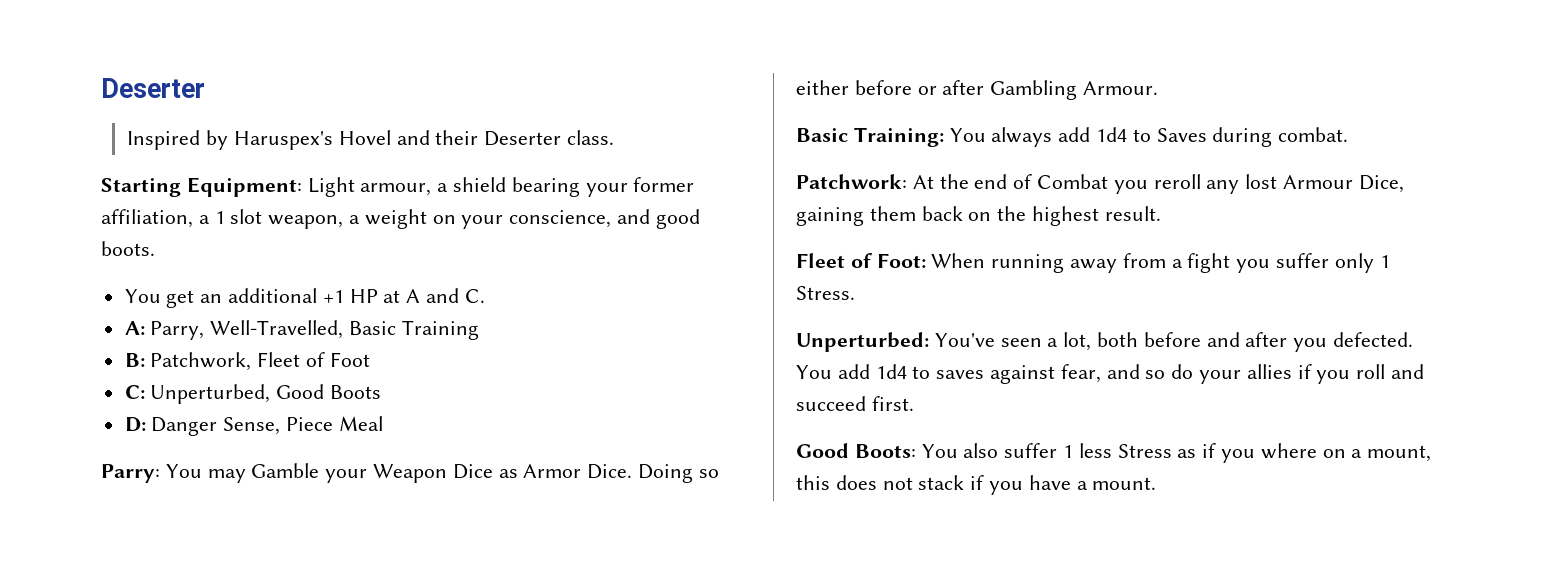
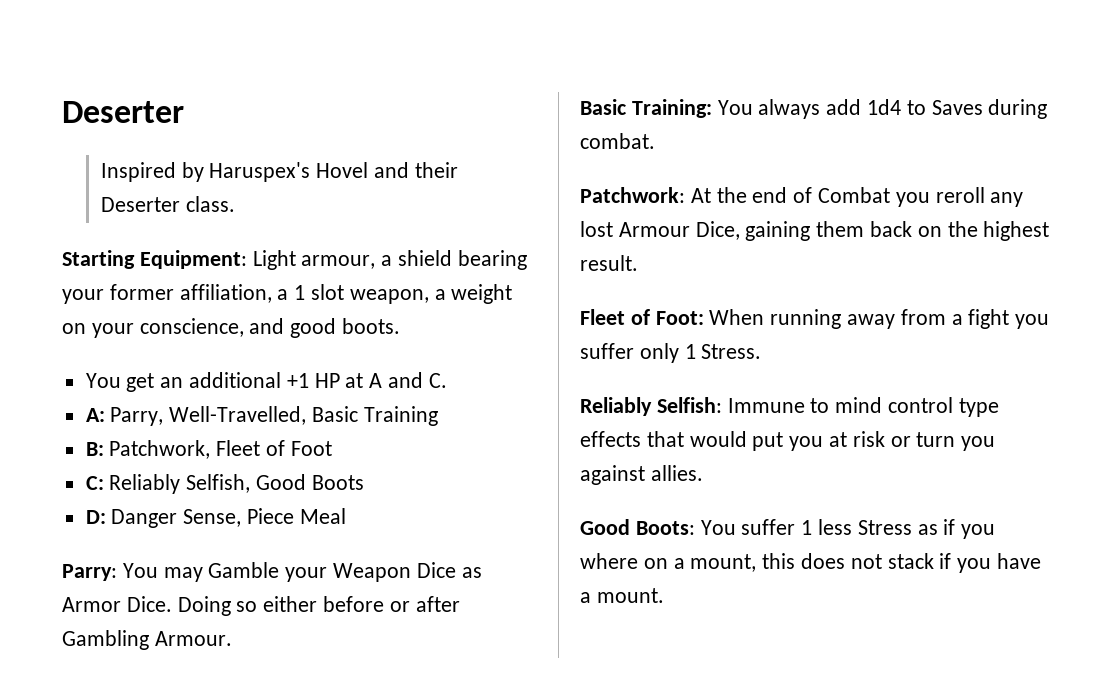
- C: Unperturbed, Good Boots
+ C: Reliably Selfish, Good Boots
- Unperturbed: You've seen a lot, both before and after you defected. You add 1d4 to saves against fear, and so do your allies if you roll and succeed first.
+ Reliably Selfish: Immune to mind control type effects that would put you at risk or turn you against allies.
- Good Boots: You also suffer 1 less Stress as if you where on a mount, this does not stack if you have a mount.
+ Good Boots: You suffer 1 less Stress as if you where on a mount, this does not stack if you have a mount.

